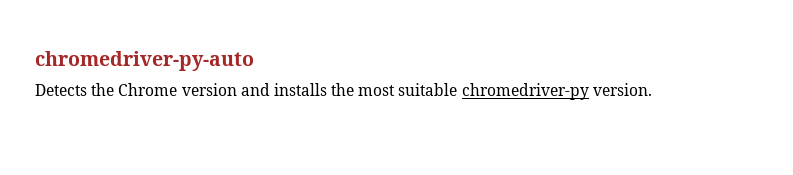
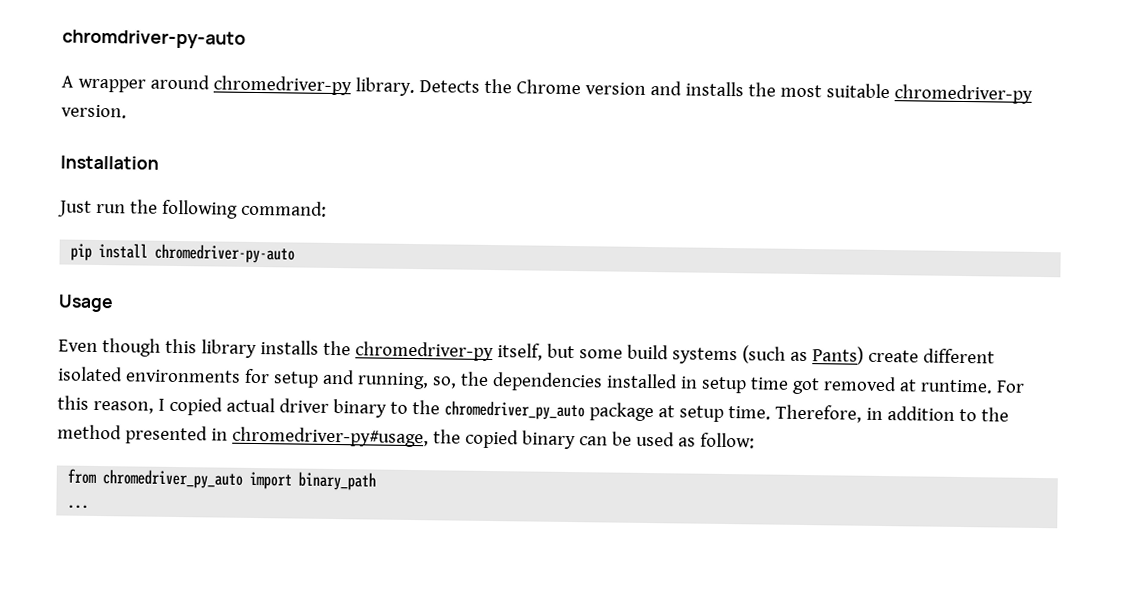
- chromedriver-py-auto
- Detects the Chrome version and installs the most suitable chromedriver-py version.
+ chromdriver-py-auto
+ A wrapper around chromedriver-py library. Detects the Chrome version and installs the most suitable chromedriver-py version.
+ Installation
+ Just run the following command:
+ pip install chromedriver-py-auto
+ Usage
+ Even though this library installs the chromedriver-py itself, but some build systems (such as Pants) create different isolated environments for setup and running, so, the dependencies installed in setup time got removed at runtime. For this reason, I copied actual driver binary to the chromedriver_py_auto package at setup time. Therefore, in addition to the method presented in chromedriver-py#usage, the copied binary can be used as follow:
+ from chromedriver_py_auto import binary_path
+ ...

